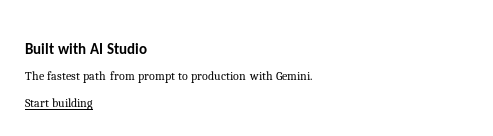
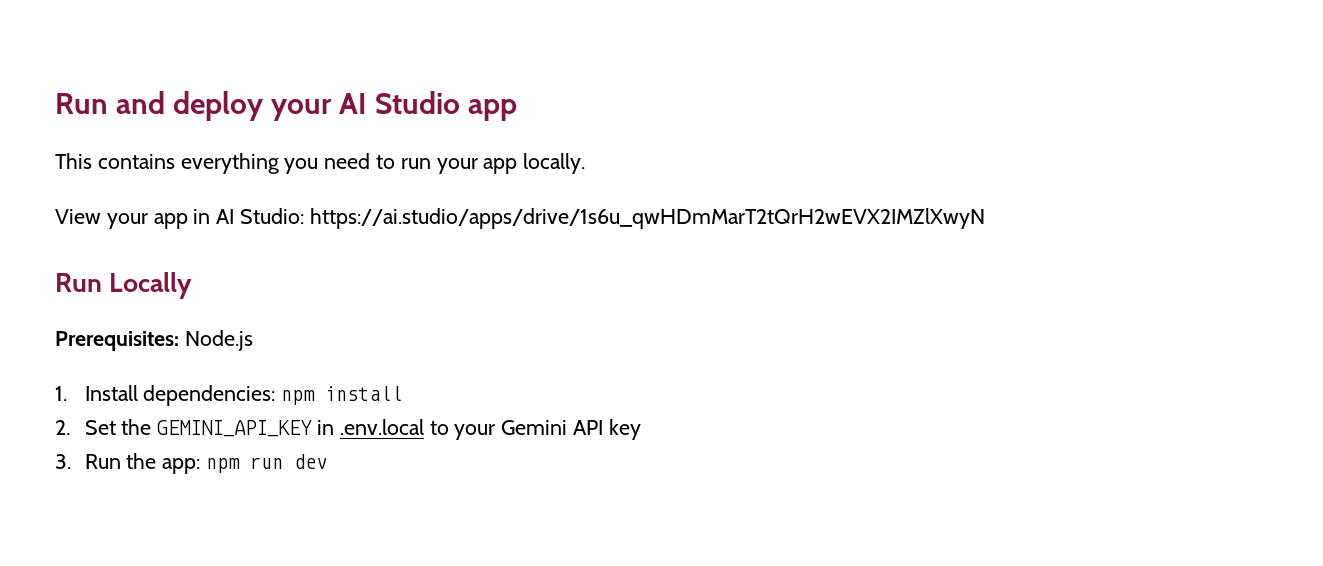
- Built with AI Studio
- The fastest path from prompt to production with Gemini.
- Start building
+ Run and deploy your AI Studio app
+ This contains everything you need to run your app locally.
+ View your app in AI Studio: https://ai.studio/apps/drive/1s6u_qwHDmMarT2tQrH2wEVX2IMZlXwyN
+ Run Locally
+ Prerequisites: Node.js
+ 1. Install dependencies: npm install
+ 2. Set the GEMINI_API_KEY in .env.local to your Gemini API key
+ 3. Run the app: npm run dev

